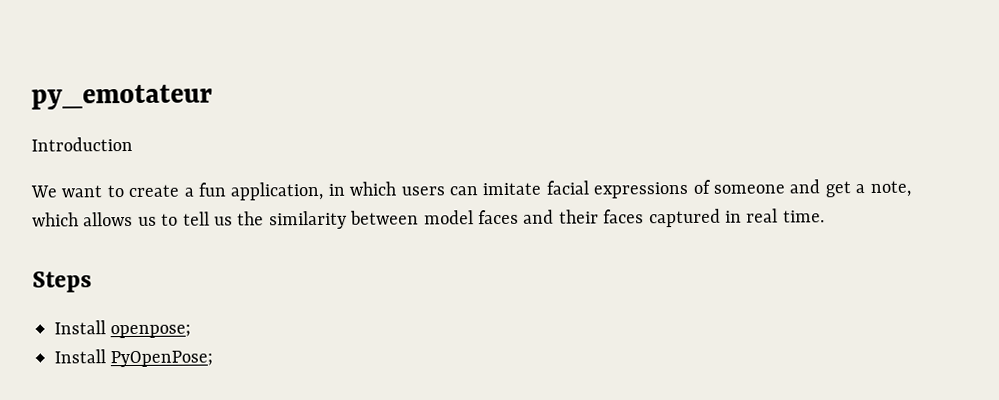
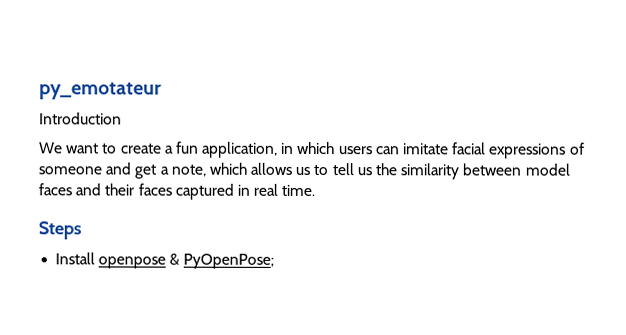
- Install openpose;
- Install PyOpenPose;
+ Install openpose & PyOpenPose;

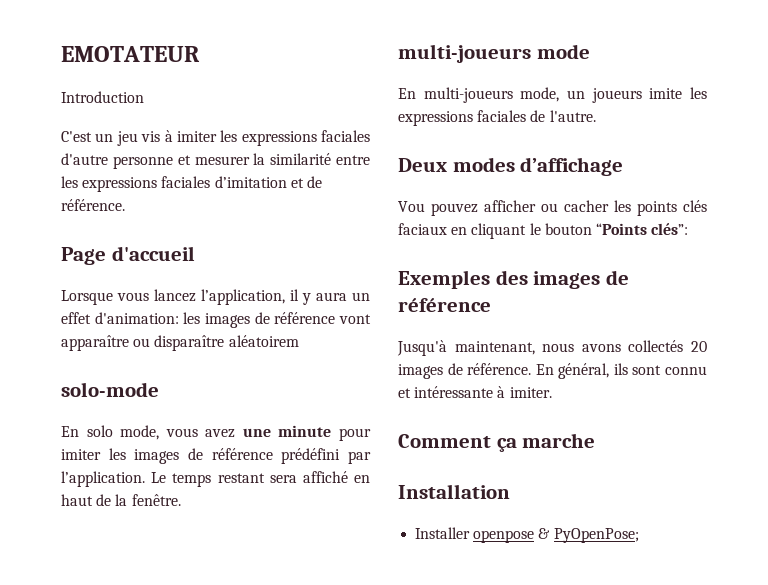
- py_emotateur
+ EMOTATEUR
- We want to create a fun application, in which users can imitate facial expressions of someone and get a note, which allows us to tell us the similarity between model faces and their faces captured in real time.
- Steps
- Install openpose & PyOpenPose;
+ C'est un jeu vis à imiter les expressions faciales d'autre personne et mesurer la similarité entre les expressions faciales d’imitation et de référence.
+ Page d'accueil
+ Lorsque vous lancez l’application, il y aura un effet d'animation: les images de référence vont apparaître ou disparaître aléatoirem
+ solo-mode
+ En solo mode, vous avez une minute pour imiter les images de référence prédéfini par l’application. Le temps restant sera affiché en haut de la fenêtre.
+ multi-joueurs mode
+ En multi-joueurs mode, un joueurs imite les expressions faciales de l'autre.
+ Deux modes d’affichage
+ Vou pouvez afficher ou cacher les points clés faciaux en cliquant le bouton “Points clés”:
+ Exemples des images de référence
+ Jusqu'à maintenant, nous avons collectés 20 images de référence. En général, ils sont connu et intéressante à imiter.
+ Comment ça marche
+ Installation
+ Installer openpose & PyOpenPose;

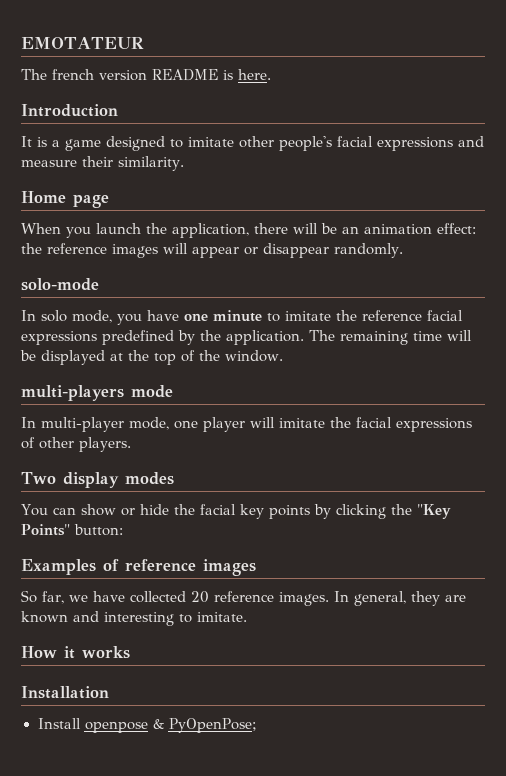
+ The french version README is here.
  Introduction
- C'est un jeu vis à imiter les expressions faciales d'autre personne et mesurer la similarité entre les expressions faciales d’imitation et de référence.
- Page d'accueil
- Lorsque vous lancez l’application, il y aura un effet d'animation: les images de référence vont apparaître ou disparaître aléatoirem
+ It is a game designed to imitate other people's facial expressions and measure their similarity.
+ Home page
+ When you launch the application, there will be an animation effect: the reference images will appear or disappear randomly.
- En solo mode, vous avez une minute pour imiter les images de référence prédéfini par l’application. Le temps restant sera affiché en haut de la fenêtre.
- multi-joueurs mode
- En multi-joueurs mode, un joueurs imite les expressions faciales de l'autre.
- Deux modes d’affichage
- Vou pouvez afficher ou cacher les points clés faciaux en cliquant le bouton “Points clés”:
- Exemples des images de référence
- Jusqu'à maintenant, nous avons collectés 20 images de référence. En général, ils sont connu et intéressante à imiter.
- Comment ça marche
+ In solo mode, you have one minute to imitate the reference facial expressions predefined by the application. The remaining time will be displayed at the top of the window.
+ multi-players mode
+ In multi-player mode, one player will imitate the facial expressions of other players.
+ Two display modes
+ You can show or hide the facial key points by clicking the "Key Points" button:
+ Examples of reference images
+ So far, we have collected 20 reference images. In general, they are known and interesting to imitate.
+ How it works
- Installer openpose & PyOpenPose;
+ Install openpose & PyOpenPose;

